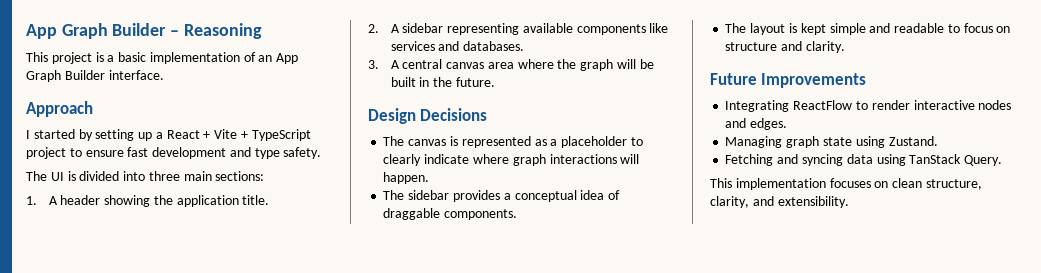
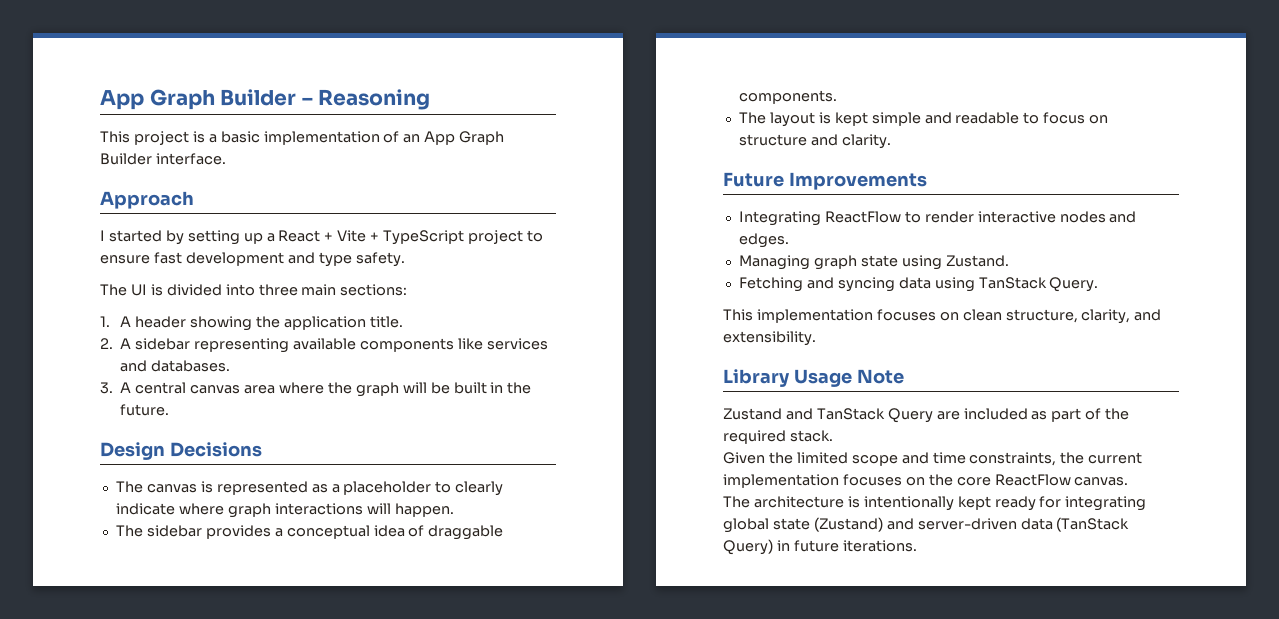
+ Library Usage Note
+ Zustand and TanStack Query are included as part of the required stack.
+ Given the limited scope and time constraints, the current implementation focuses on the core ReactFlow canvas.
+ The architecture is intentionally kept ready for integrating global state (Zustand) and server-driven data (TanStack Query) in future iterations.

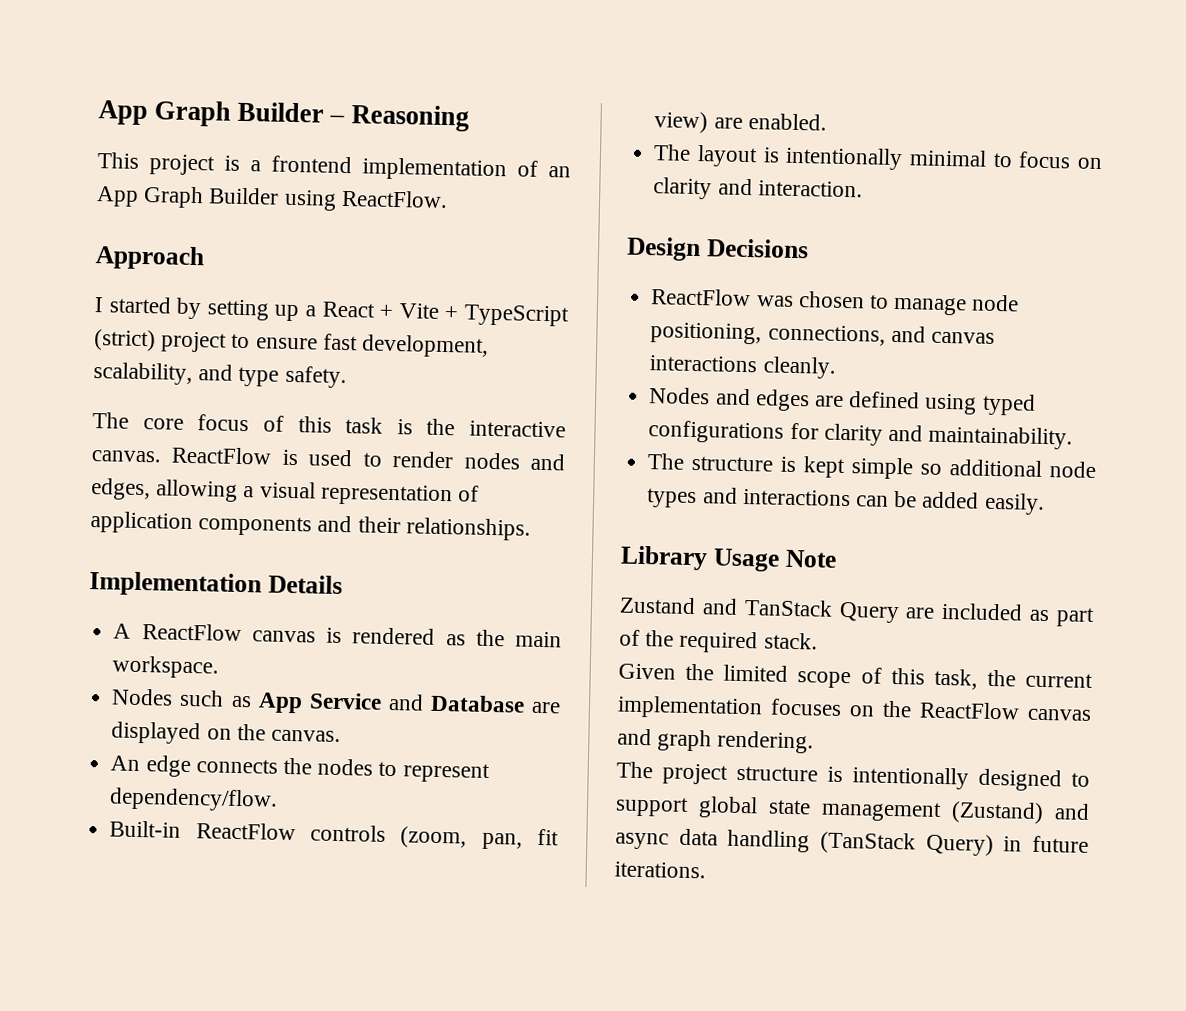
- This project is a basic implementation of an App Graph Builder interface.
+ This project is a frontend implementation of an App Graph Builder using ReactFlow.
- I started by setting up a React + Vite + TypeScript project to ensure fast development and type safety.
+ I started by setting up a React + Vite + TypeScript (strict) project to ensure fast development, scalability, and type safety.
- The UI is divided into three main sections:
- 1. A header showing the application title.
- 2. A sidebar representing available components like services and databases.
- 3. A central canvas area where the graph will be built in the future.
+ The core focus of this task is the interactive canvas. ReactFlow is used to render nodes and edges, allowing a visual representation of application components and their relationships.
+ Implementation Details
+ A ReactFlow canvas is rendered as the main workspace.
+ Nodes such as App Service and Database are displayed on the canvas.
+ An edge connects the nodes to represent dependency/flow.
+ Built-in ReactFlow controls (zoom, pan, fit view) are enabled.
+ The layout is intentionally minimal to focus on clarity and interaction.
  Design Decisions
- The canvas is represented as a placeholder to clearly indicate where graph interactions will happen.
- The sidebar provides a conceptual idea of draggable components.
- The layout is kept simple and readable to focus on structure and clarity.
- Future Improvements
- Integrating ReactFlow to render interactive nodes and edges.
- Managing graph state using Zustand.
- Fetching and syncing data using TanStack Query.
- This implementation focuses on clean structure, clarity, and extensibility.
+ ReactFlow was chosen to manage node positioning, connections, and canvas interactions cleanly.
+ Nodes and edges are defined using typed configurations for clarity and maintainability.
+ The structure is kept simple so additional node types and interactions can be added easily.
- Given the limited scope and time constraints, the current implementation focuses on the core ReactFlow canvas.
- The architecture is intentionally kept ready for integrating global state (Zustand) and server-driven data (TanStack Query) in future iterations.
+ Given the limited scope of this task, the current implementation focuses on the ReactFlow canvas and graph rendering.
+ The project structure is intentionally designed to support global state management (Zustand) and async data handling (TanStack Query) in future iterations.

